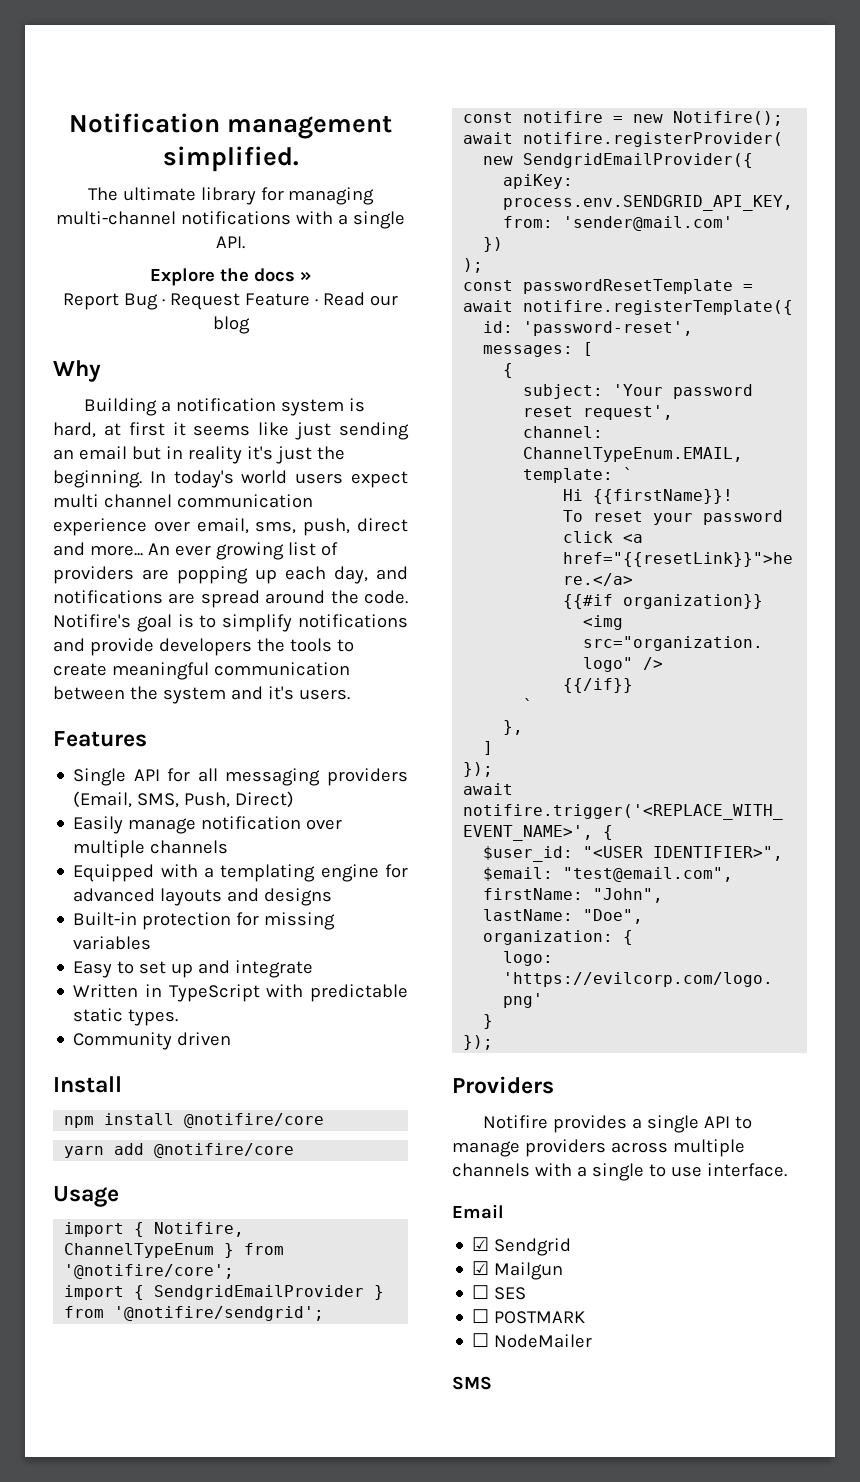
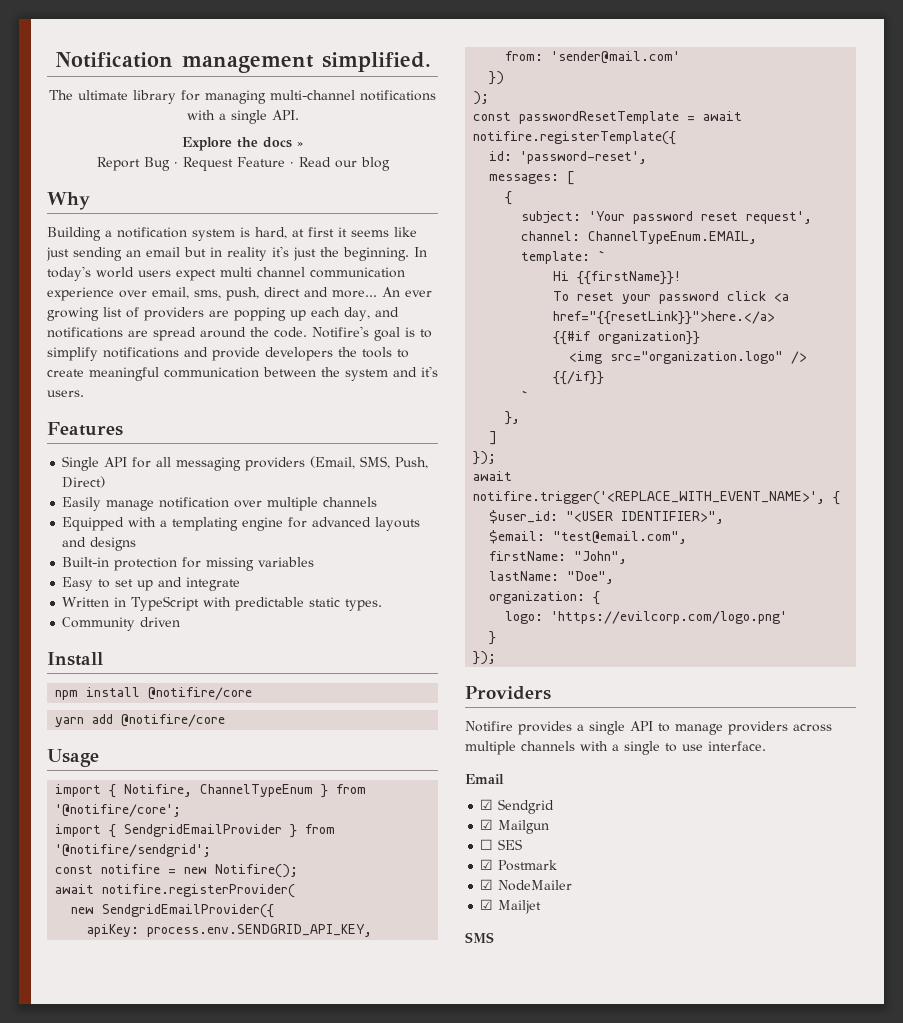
- ☐ POSTMARK
- ☐ NodeMailer
+ ☑ Postmark
+ ☑ NodeMailer
+ ☑ Mailjet

